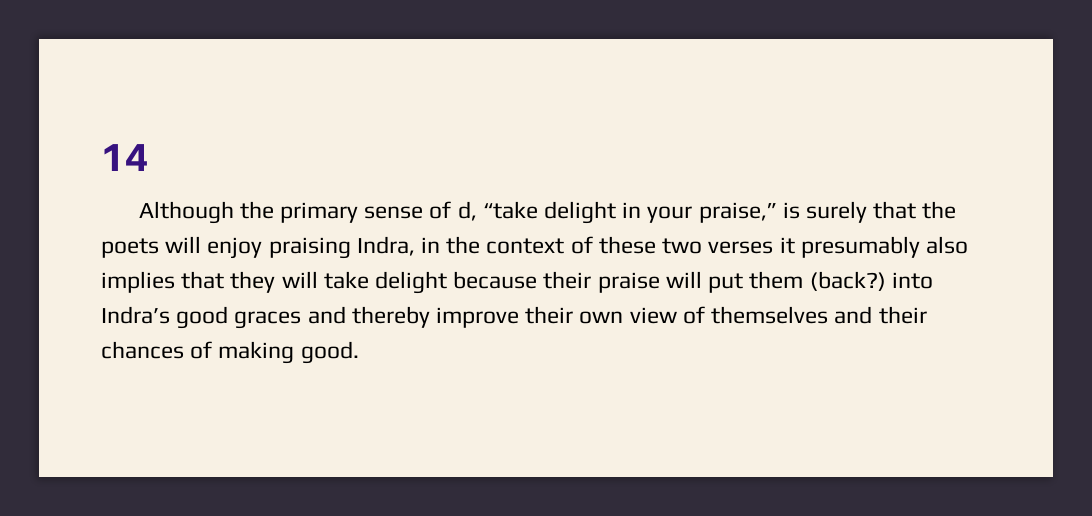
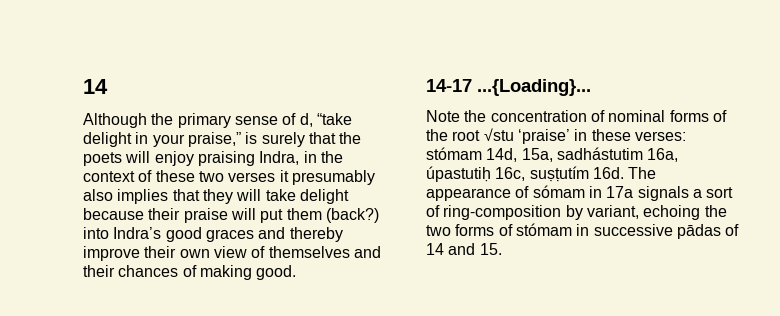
+ 14-17 ...{Loading}...
+ Note the concentration of nominal forms of the root √stu ‘praise’ in these verses: stómam 14d, 15a, sadhástutim 16a, úpastutiḥ 16c, suṣṭutím 16d. The appearance of sómam in 17a signals a sort of ring-composition by variant, echoing the two forms of stómam in successive pādas of 14 and 15.

